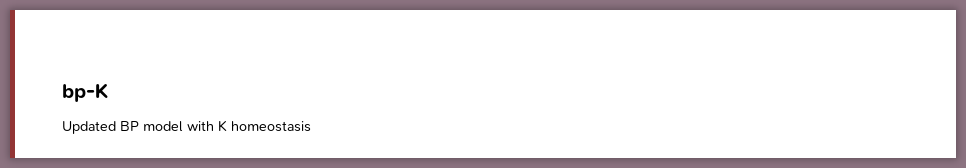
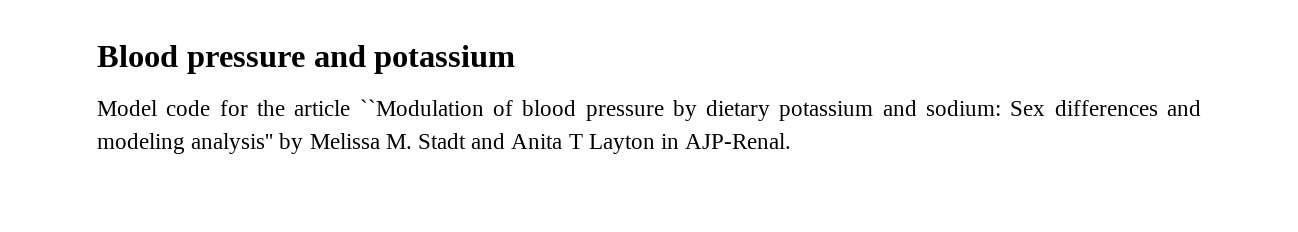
- bp-K
- Updated BP model with K homeostasis
+ Blood pressure and potassium
+ Model code for the article ``Modulation of blood pressure by dietary potassium and sodium: Sex differences and modeling analysis'' by Melissa M. Stadt and Anita T Layton in AJP-Renal.

